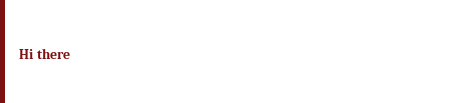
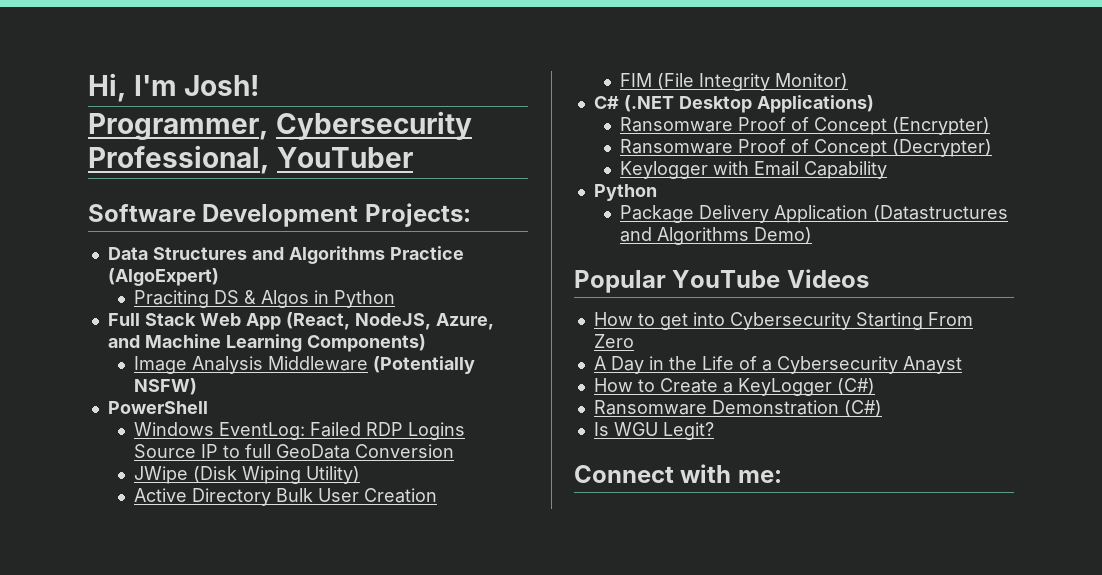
- Hi there
+ Hi, I'm Josh!
+ Programmer, Cybersecurity Professional, YouTuber
+ Software Development Projects:
+ Data Structures and Algorithms Practice (AlgoExpert)
+ Praciting DS & Algos in Python
+ Full Stack Web App (React, NodeJS, Azure, and Machine Learning Components)
+ Image Analysis Middleware (Potentially NSFW)
+ PowerShell
+ Windows EventLog: Failed RDP Logins Source IP to full GeoData Conversion
+ JWipe (Disk Wiping Utility)
+ Active Directory Bulk User Creation
+ FIM (File Integrity Monitor)
+ C# (.NET Desktop Applications)
+ Ransomware Proof of Concept (Encrypter)
+ Ransomware Proof of Concept (Decrypter)
+ Keylogger with Email Capability
+ Python
+ Package Delivery Application (Datastructures and Algorithms Demo)
+ Popular YouTube Videos
+ How to get into Cybersecurity Starting From Zero
+ A Day in the Life of a Cybersecurity Anayst
+ How to Create a KeyLogger (C#)
+ Ransomware Demonstration (C#)
+ Is WGU Legit?
+ Connect with me:

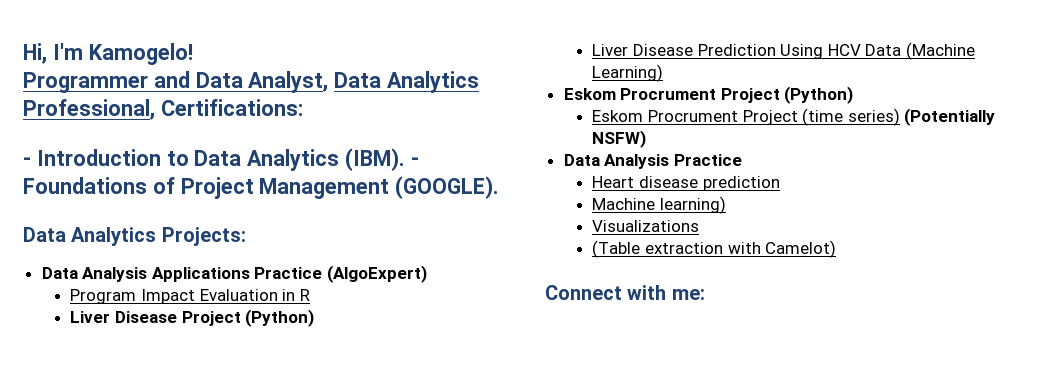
- Hi, I'm Josh!
- Programmer, Cybersecurity Professional, YouTuber
- Software Development Projects:
+ Hi, I'm Kamogelo!
+ Programmer and Data Analyst, Data Analytics Professional, Certifications:
+ - Introduction to Data Analytics (IBM). - Foundations of Project Management (GOOGLE).
+ Data Analytics Projects:
- Data Structures and Algorithms Practice (AlgoExpert)
+ Data Analysis Applications Practice (AlgoExpert)
- Praciting DS & Algos in Python
- Full Stack Web App (React, NodeJS, Azure, and Machine Learning Components)
- Image Analysis Middleware (Potentially NSFW)
- PowerShell
- Windows EventLog: Failed RDP Logins Source IP to full GeoData Conversion
- JWipe (Disk Wiping Utility)
- Active Directory Bulk User Creation
- FIM (File Integrity Monitor)
- C# (.NET Desktop Applications)
- Ransomware Proof of Concept (Encrypter)
- Ransomware Proof of Concept (Decrypter)
- Keylogger with Email Capability
- Python
- Package Delivery Application (Datastructures and Algorithms Demo)
- Popular YouTube Videos
- How to get into Cybersecurity Starting From Zero
- A Day in the Life of a Cybersecurity Anayst
- How to Create a KeyLogger (C#)
- Ransomware Demonstration (C#)
- Is WGU Legit?
+ Program Impact Evaluation in R
+ Liver Disease Project (Python)
+ Liver Disease Prediction Using HCV Data (Machine Learning)
+ Eskom Procrument Project (Python)
+ Eskom Procrument Project (time series) (Potentially NSFW)
+ Data Analysis Practice
+ Heart disease prediction
+ Machine learning)
+ Visualizations
+ (Table extraction with Camelot)

